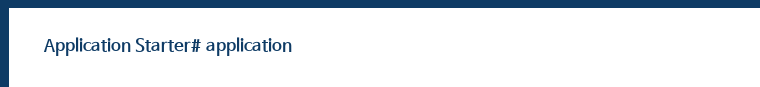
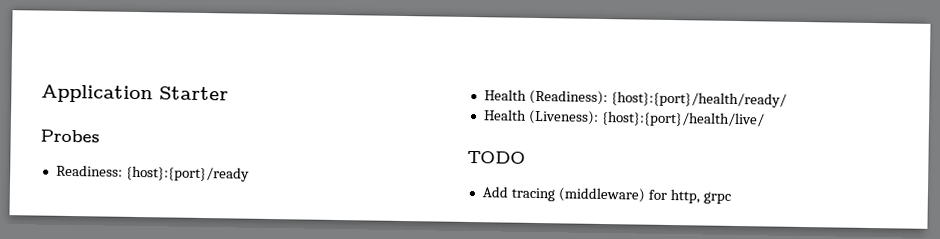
- Application Starter# application
+ Application Starter
+ Probes
+ Readiness: {host}:{port}/ready
+ Health (Readiness): {host}:{port}/health/ready/
+ Health (Liveness): {host}:{port}/health/live/
+ TODO
+ Add tracing (middleware) for http, grpc

